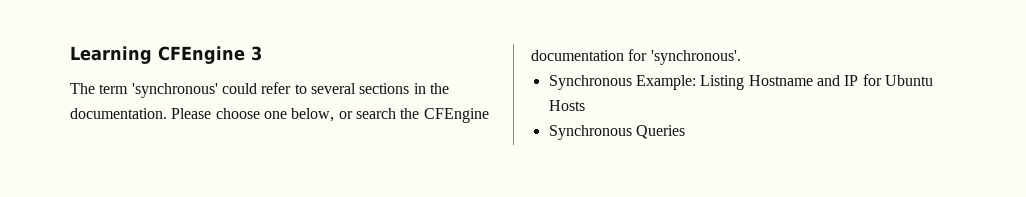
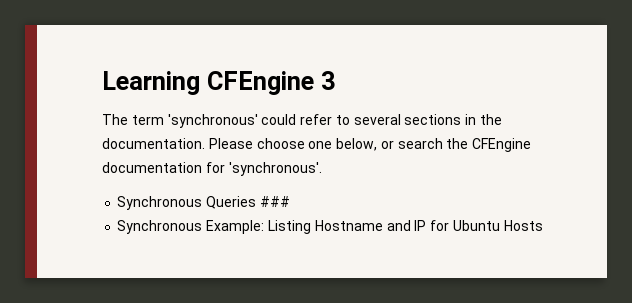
+ Synchronous Queries ###
- Synchronous Queries

